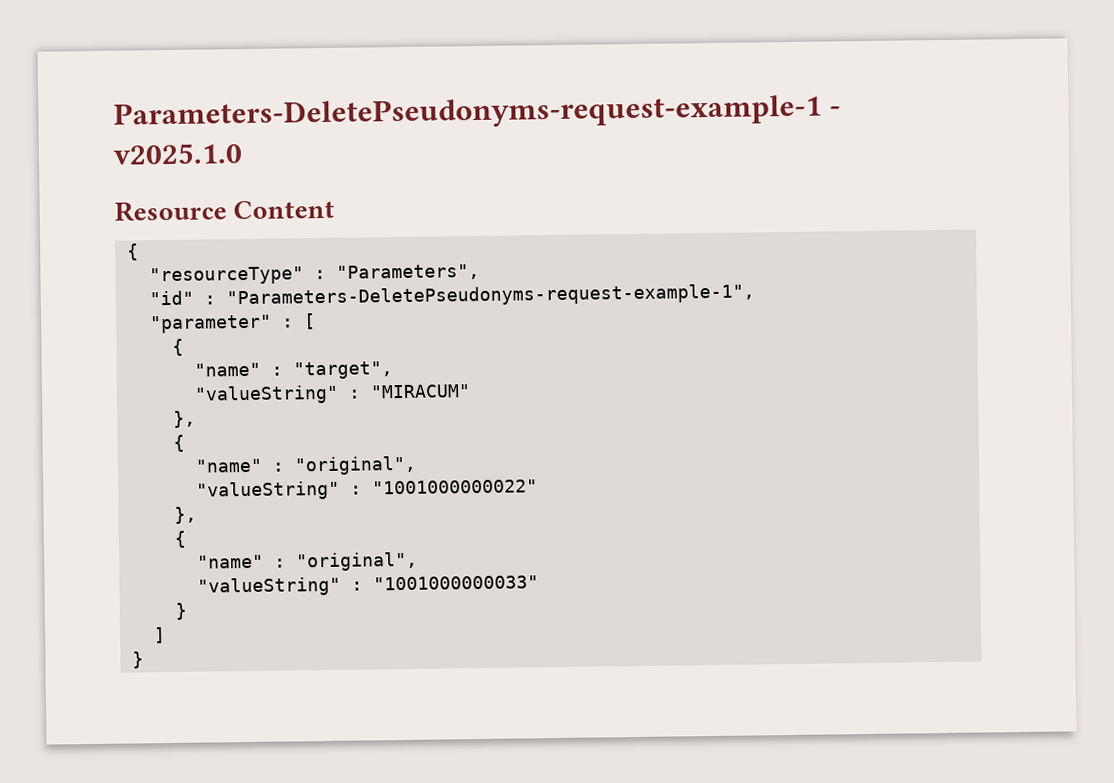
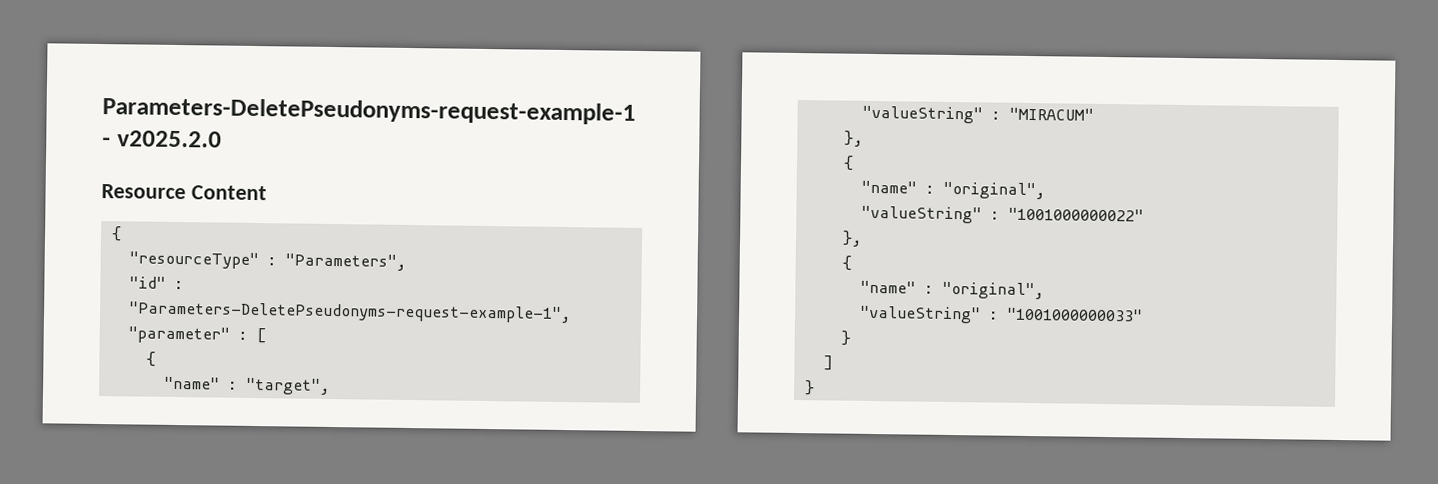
- Parameters-DeletePseudonyms-request-example-1 - v2025.1.0
+ Parameters-DeletePseudonyms-request-example-1 - v2025.2.0

